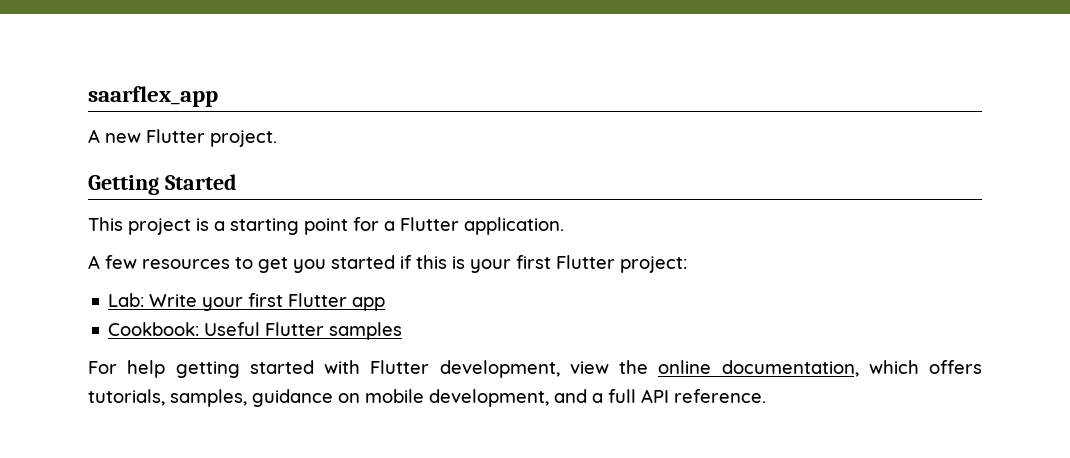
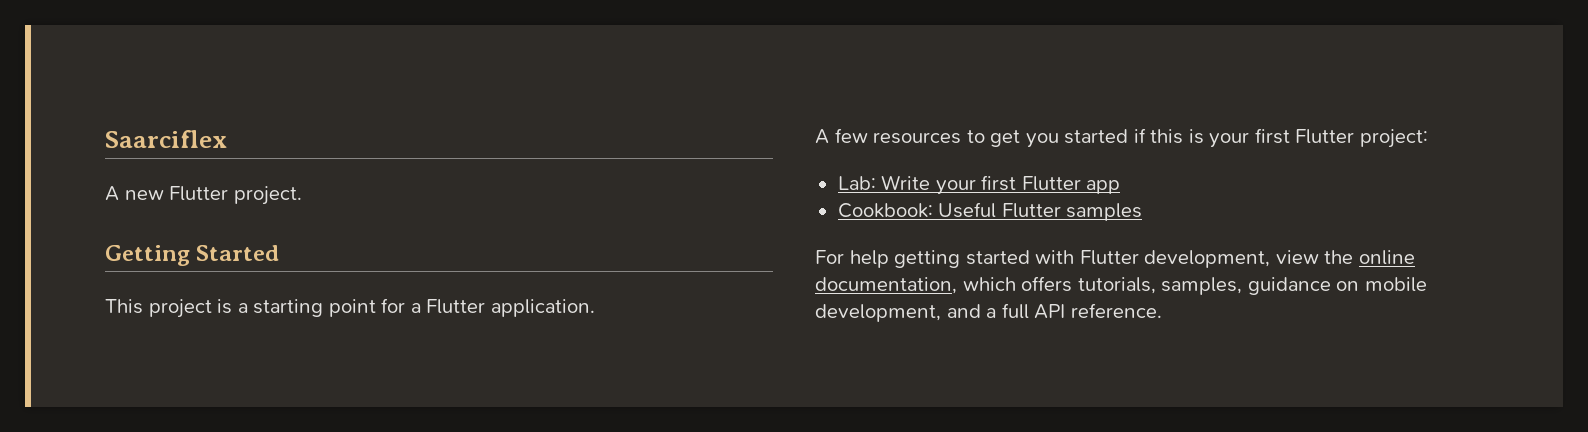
- saarflex_app
+ Saarciflex

